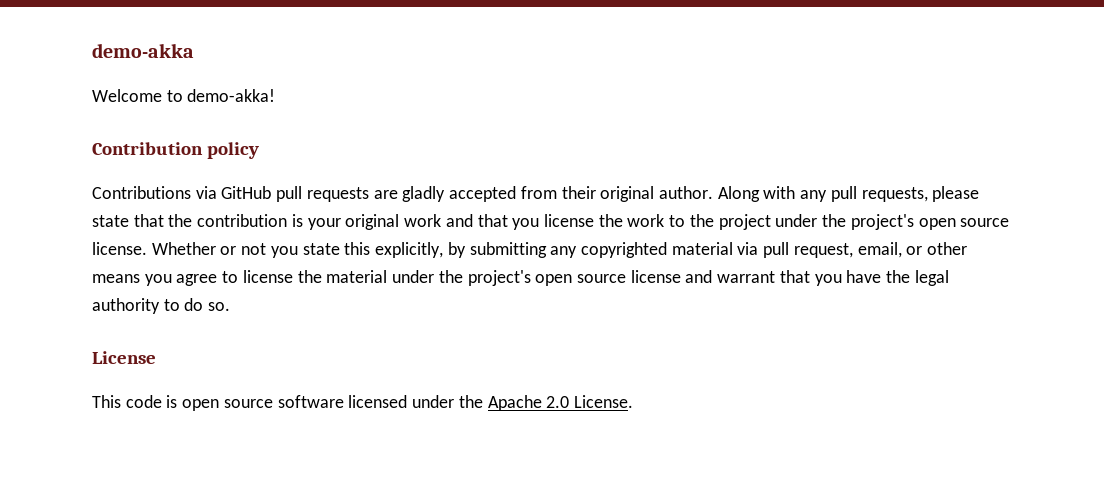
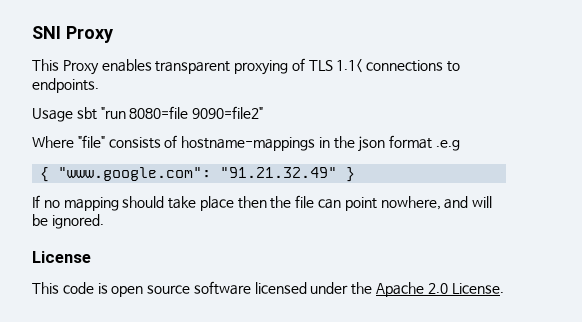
- demo-akka
- Welcome to demo-akka!
- Contribution policy
- Contributions via GitHub pull requests are gladly accepted from their original author. Along with any pull requests, please state that the contribution is your original work and that you license the work to the project under the project's open source license. Whether or not you state this explicitly, by submitting any copyrighted material via pull request, email, or other means you agree to license the material under the project's open source license and warrant that you have the legal authority to do so.
+ SNI Proxy
+ This Proxy enables transparent proxying of TLS 1.1< connections to endpoints.
+ Usage sbt "run 8080=file 9090=file2"
+ Where "file" consists of hostname-mappings in the json format .e.g
+ { "www.google.com": "91.21.32.49" }
+ If no mapping should take place then the file can point nowhere, and will be ignored.

